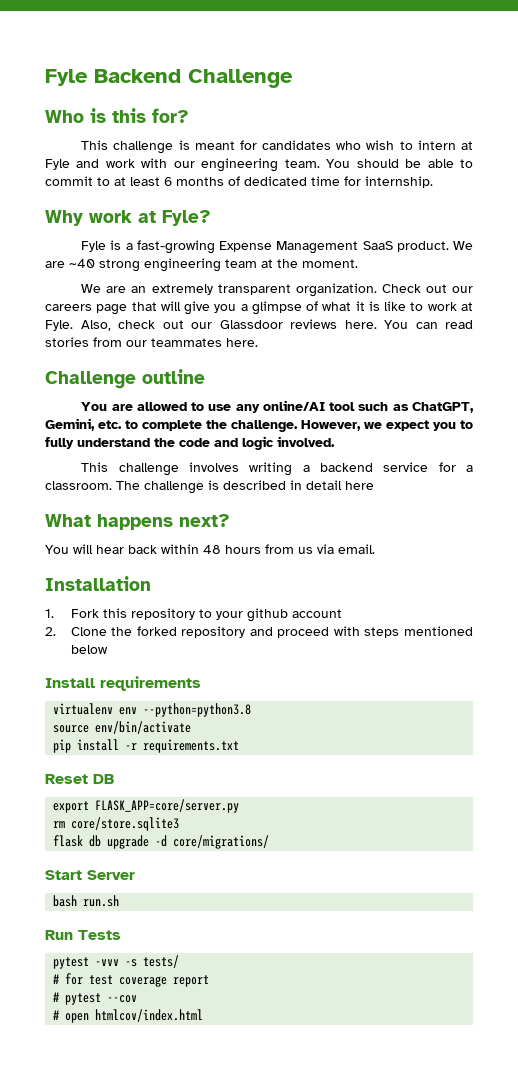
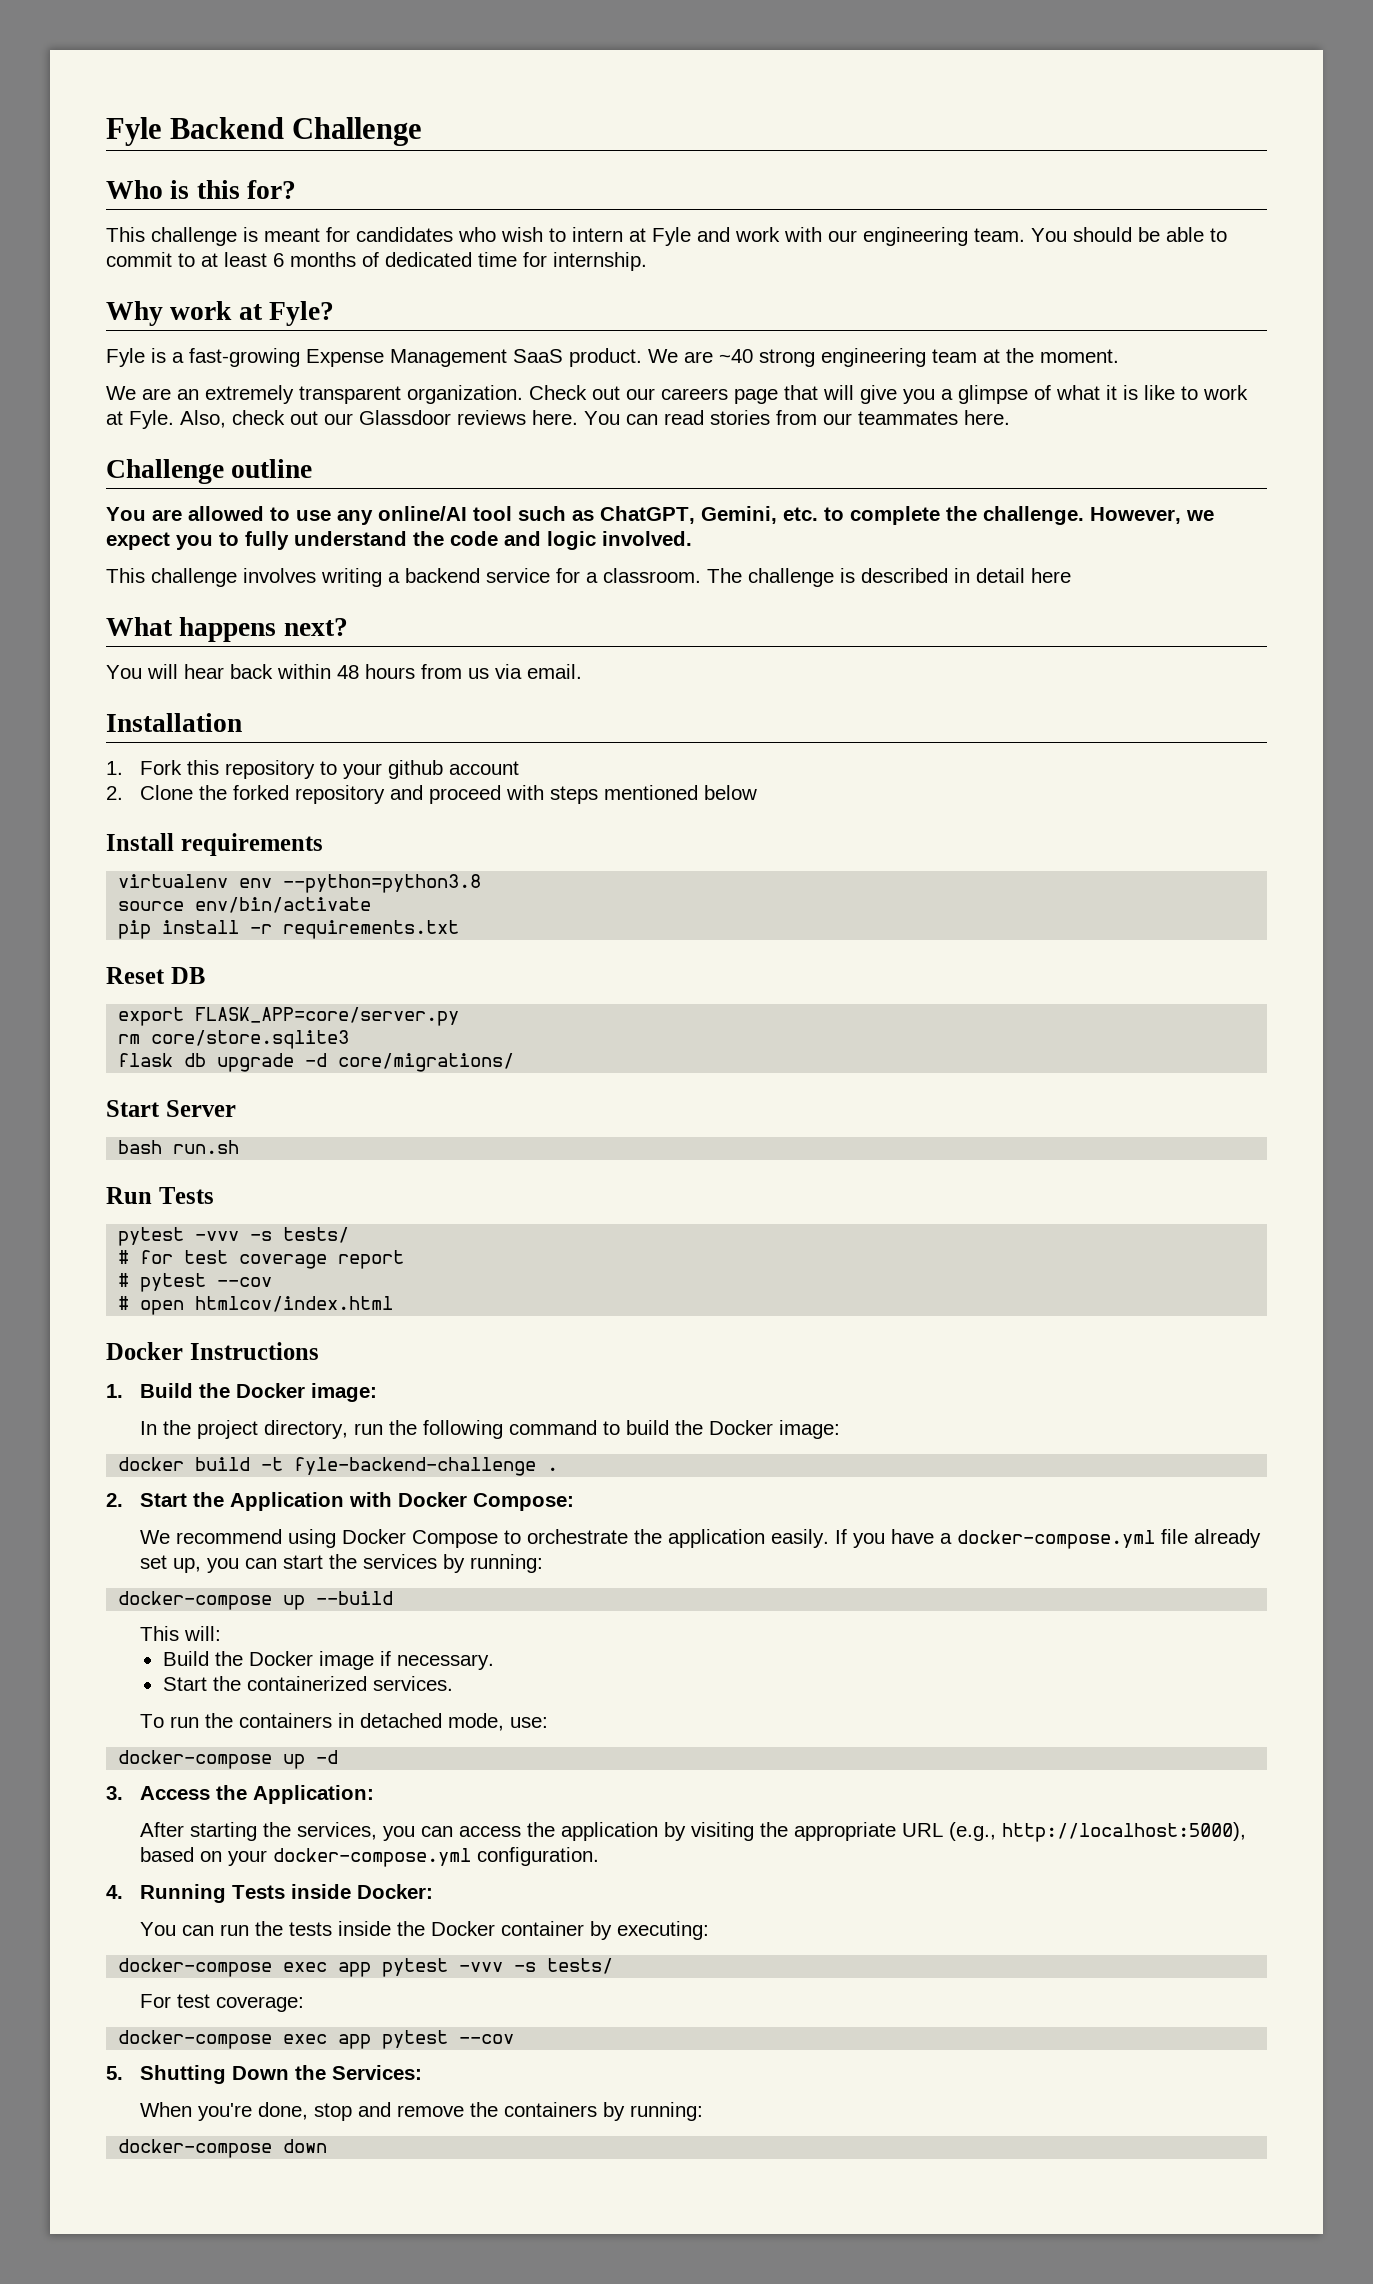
+ Docker Instructions
+ 1. Build the Docker image:
+ In the project directory, run the following command to build the Docker image:
+ docker build -t fyle-backend-challenge .
+ 2. Start the Application with Docker Compose:
+ We recommend using Docker Compose to orchestrate the application easily. If you have a docker-compose.yml file already set up, you can start the services by running:
+ docker-compose up --build
+ This will:
+ Build the Docker image if necessary.
+ Start the containerized services.
+ To run the containers in detached mode, use:
+ docker-compose up -d
+ 3. Access the Application:
+ After starting the services, you can access the application by visiting the appropriate URL (e.g., http://localhost:5000), based on your docker-compose.yml configuration.
+ 4. Running Tests inside Docker:
+ You can run the tests inside the Docker container by executing:
+ docker-compose exec app pytest -vvv -s tests/
+ For test coverage:
+ docker-compose exec app pytest --cov
+ 5. Shutting Down the Services:
+ When you're done, stop and remove the containers by running:
+ docker-compose down

